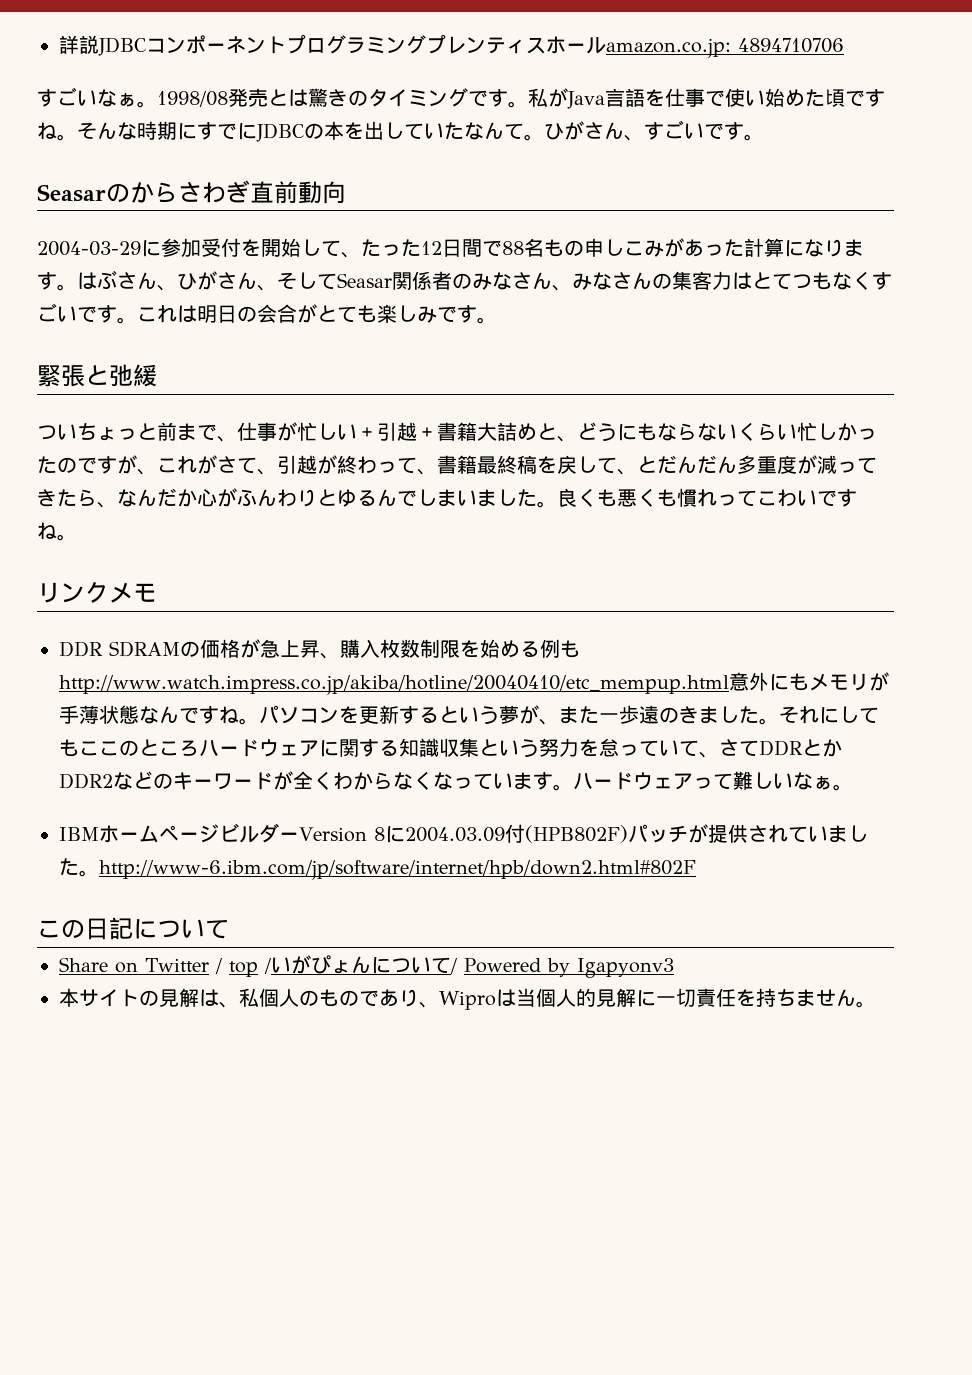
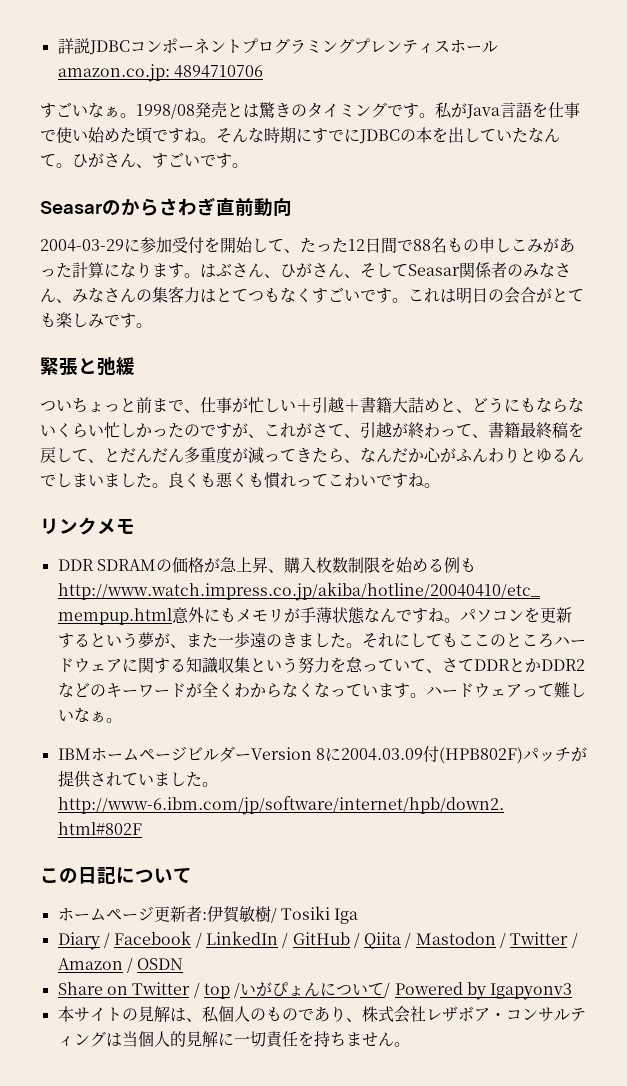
+ ホームページ更新者:伊賀敏樹/ Tosiki Iga
+ Diary / Facebook / LinkedIn / GitHub / Qiita / Mastodon / Twitter / Amazon / OSDN
- 本サイトの見解は、私個人のものであり、Wiproは当個人的見解に一切責任を持ちません。
+ 本サイトの見解は、私個人のものであり、株式会社レザボア・コンサルティングは当個人的見解に一切責任を持ちません。

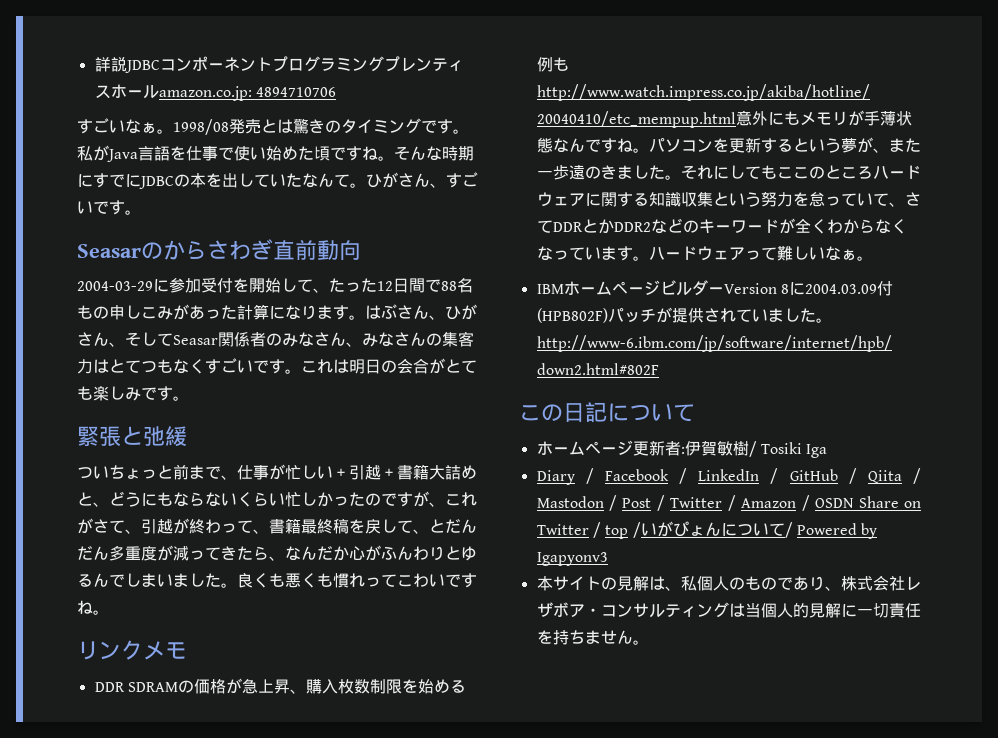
- Diary / Facebook / LinkedIn / GitHub / Qiita / Mastodon / Twitter / Amazon / OSDN
- Share on Twitter / top /いがぴょんについて/ Powered by Igapyonv3
+ Diary / Facebook / LinkedIn / GitHub / Qiita / Mastodon / Post / Twitter / Amazon / OSDN Share on Twitter / top /いがぴょんについて/ Powered by Igapyonv3

